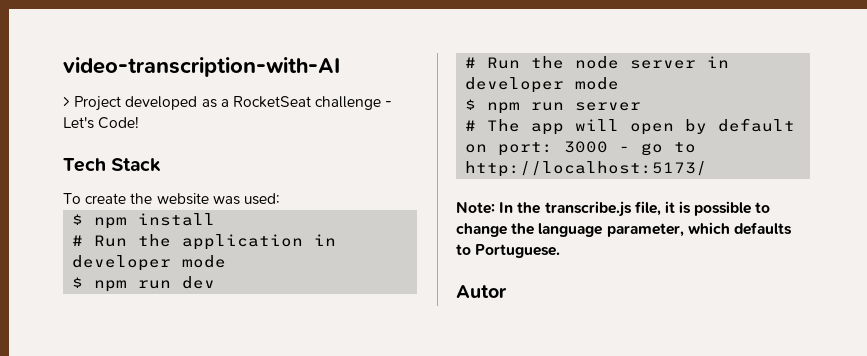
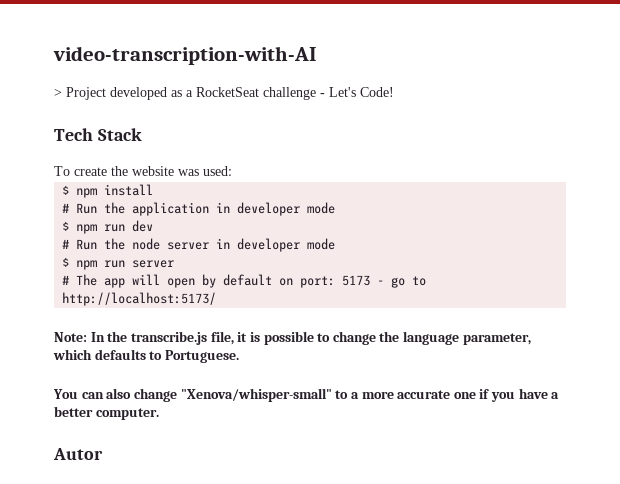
- # The app will open by default on port: 3000 - go to http://localhost:5173/
+ # The app will open by default on port: 5173 - go to http://localhost:5173/
+ You can also change "Xenova/whisper-small" to a more accurate one if you have a better computer.

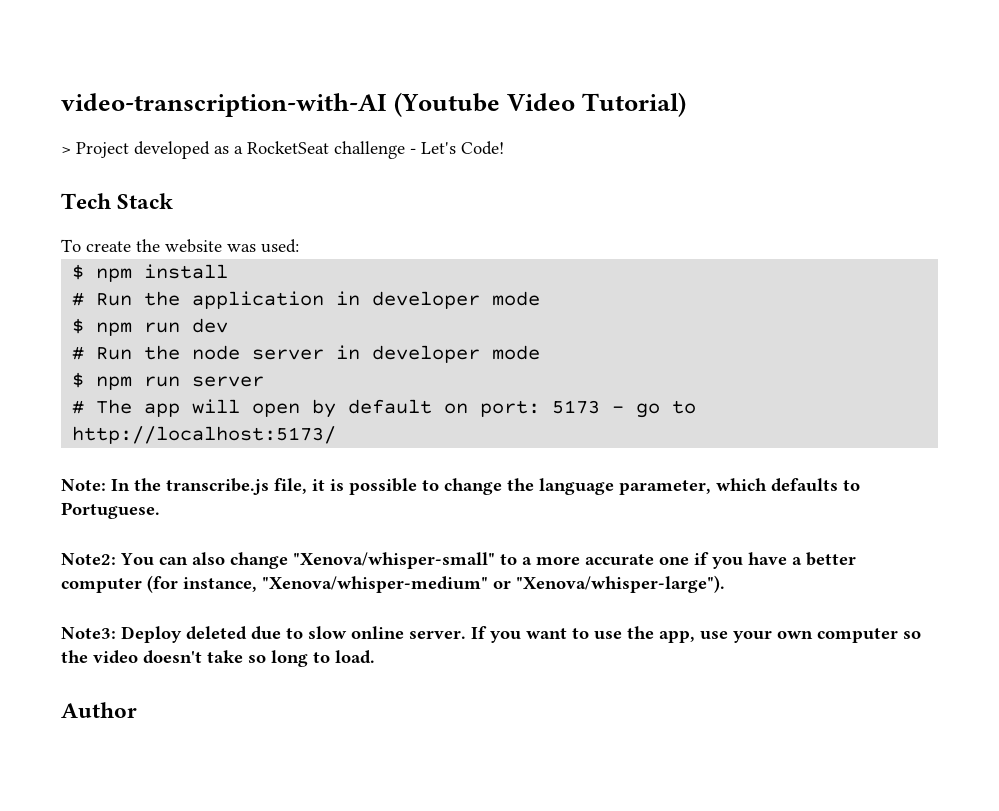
- video-transcription-with-AI
+ video-transcription-with-AI (Youtube Video Tutorial)
- You can also change "Xenova/whisper-small" to a more accurate one if you have a better computer.
- Autor
+ Note2: You can also change "Xenova/whisper-small" to a more accurate one if you have a better computer (for instance, "Xenova/whisper-medium" or "Xenova/whisper-large").
+ Note3: Deploy deleted due to slow online server. If you want to use the app, use your own computer so the video doesn't take so long to load.
+ Author

